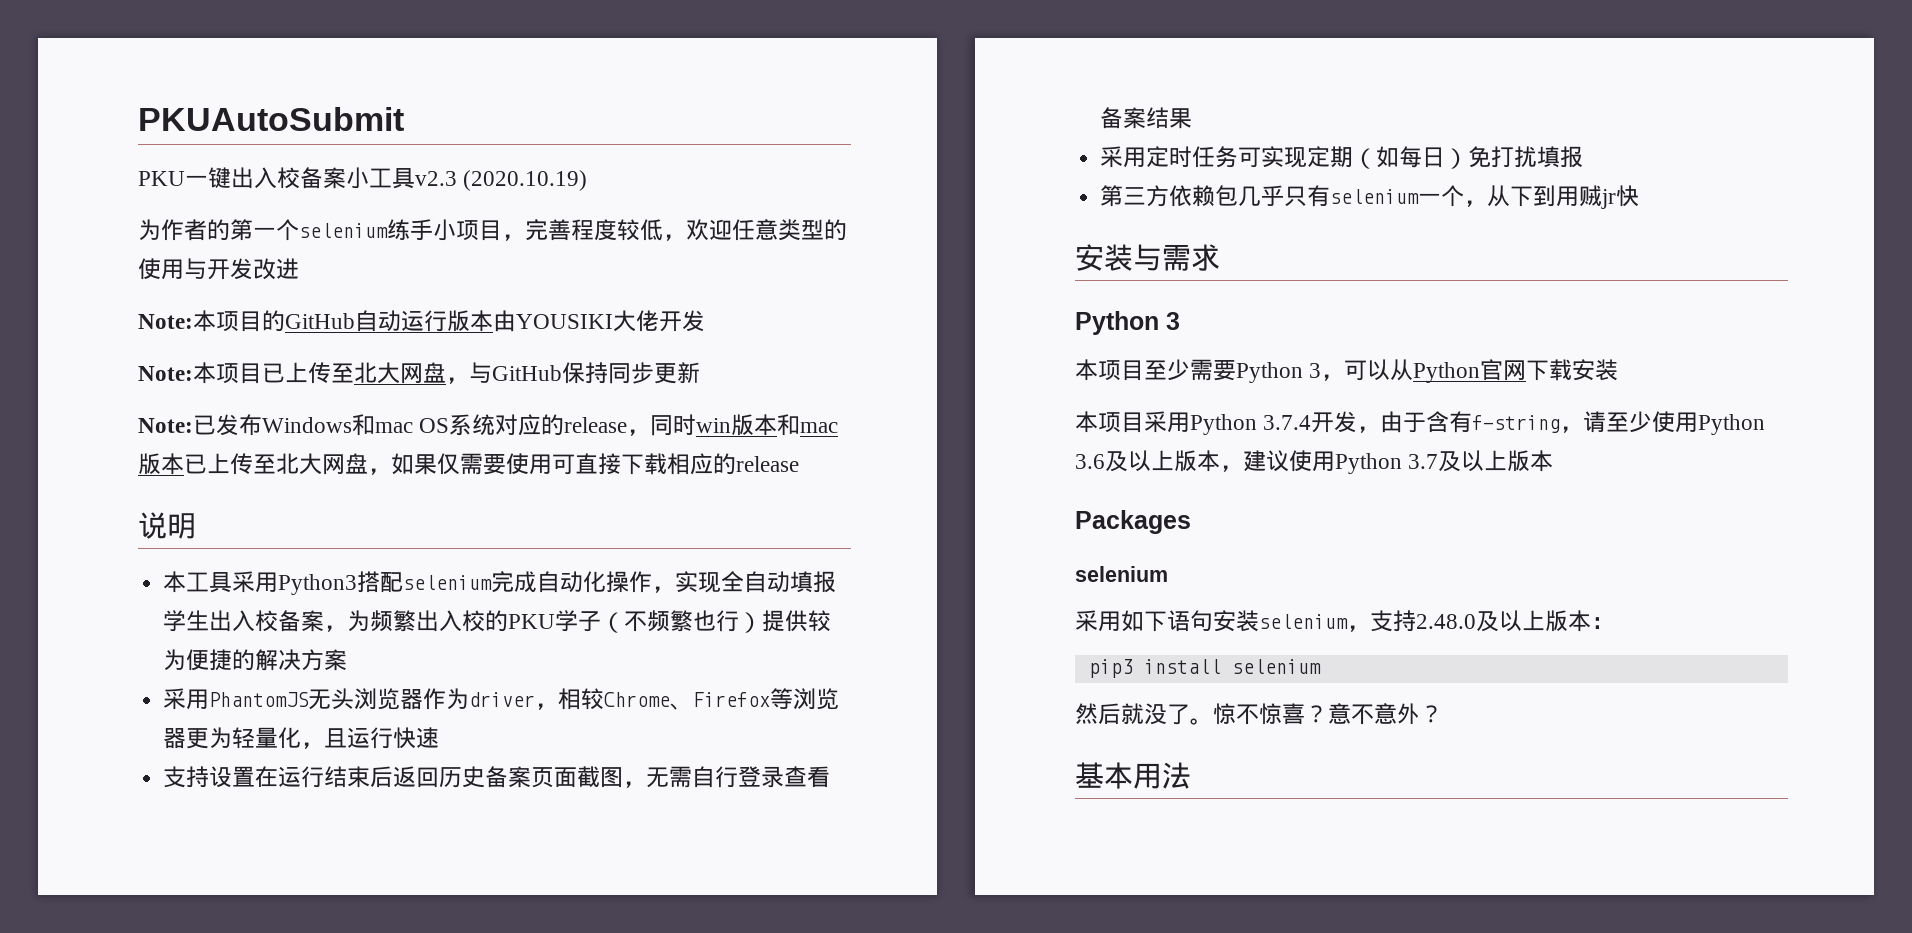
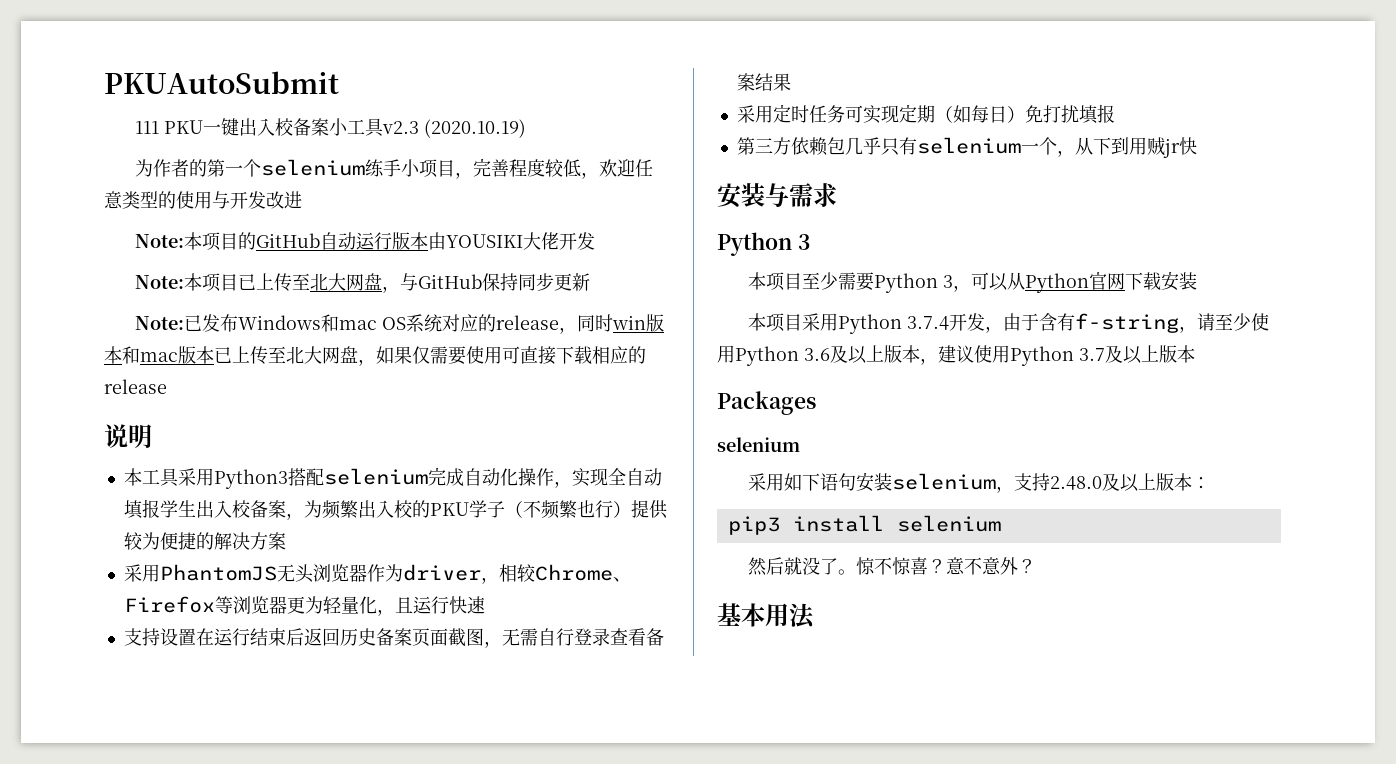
- PKU一键出入校备案小工具v2.3 (2020.10.19)
+ 111 PKU一键出入校备案小工具v2.3 (2020.10.19)

